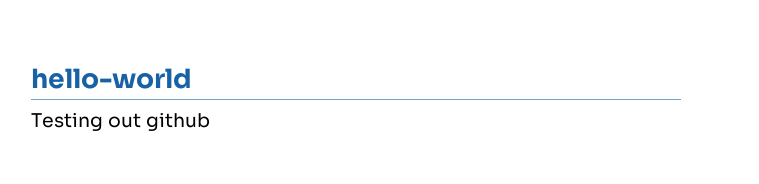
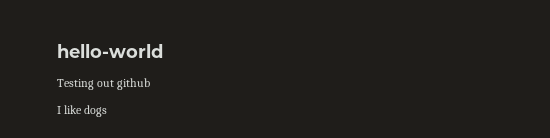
+ I like dogs

